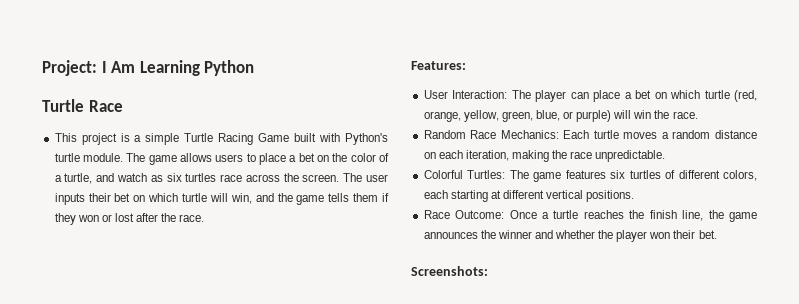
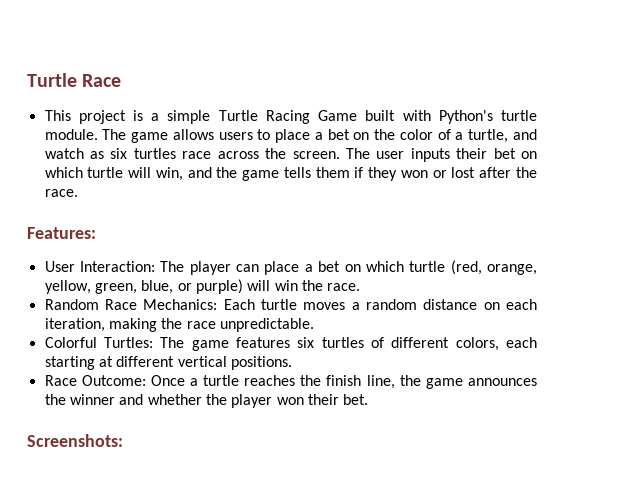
- Project: I Am Learning Python

